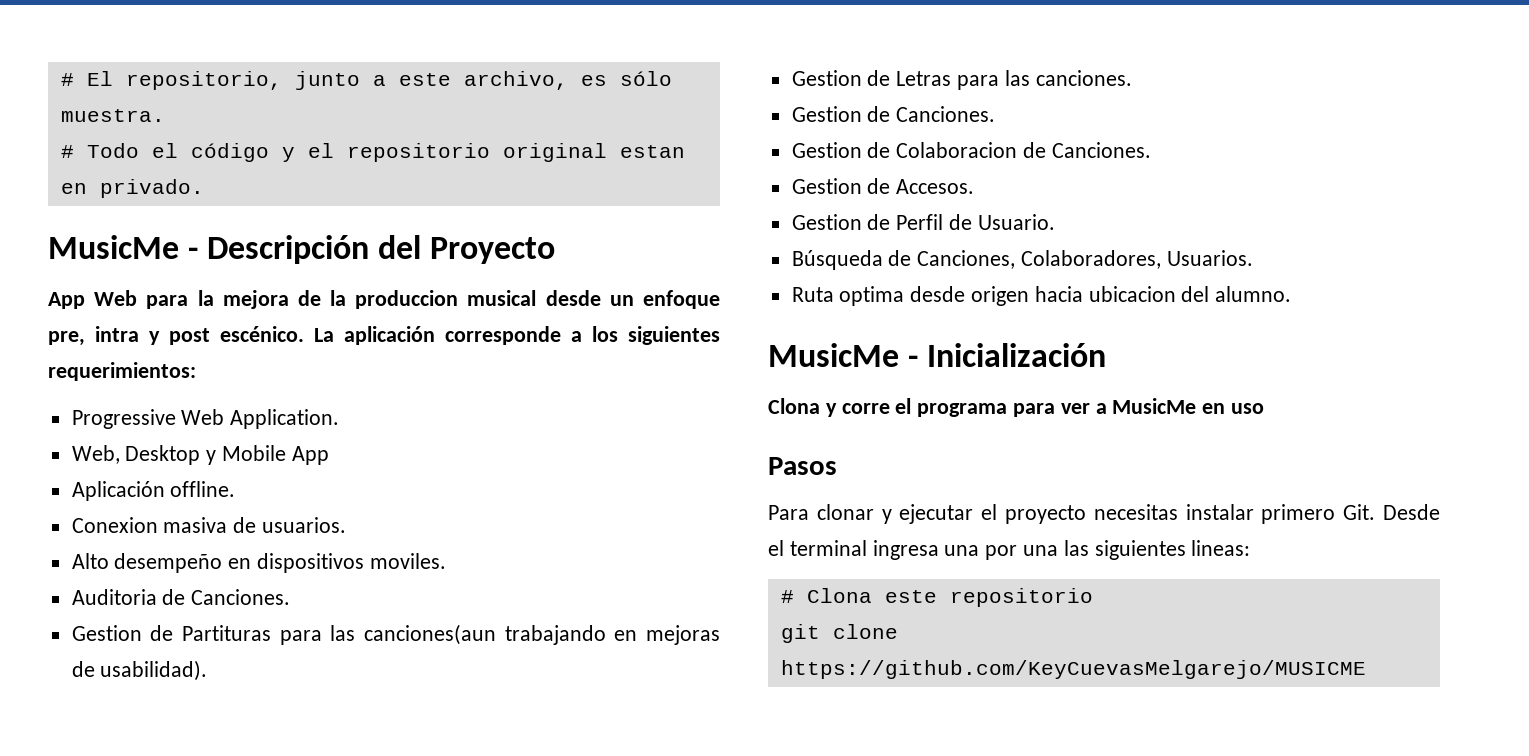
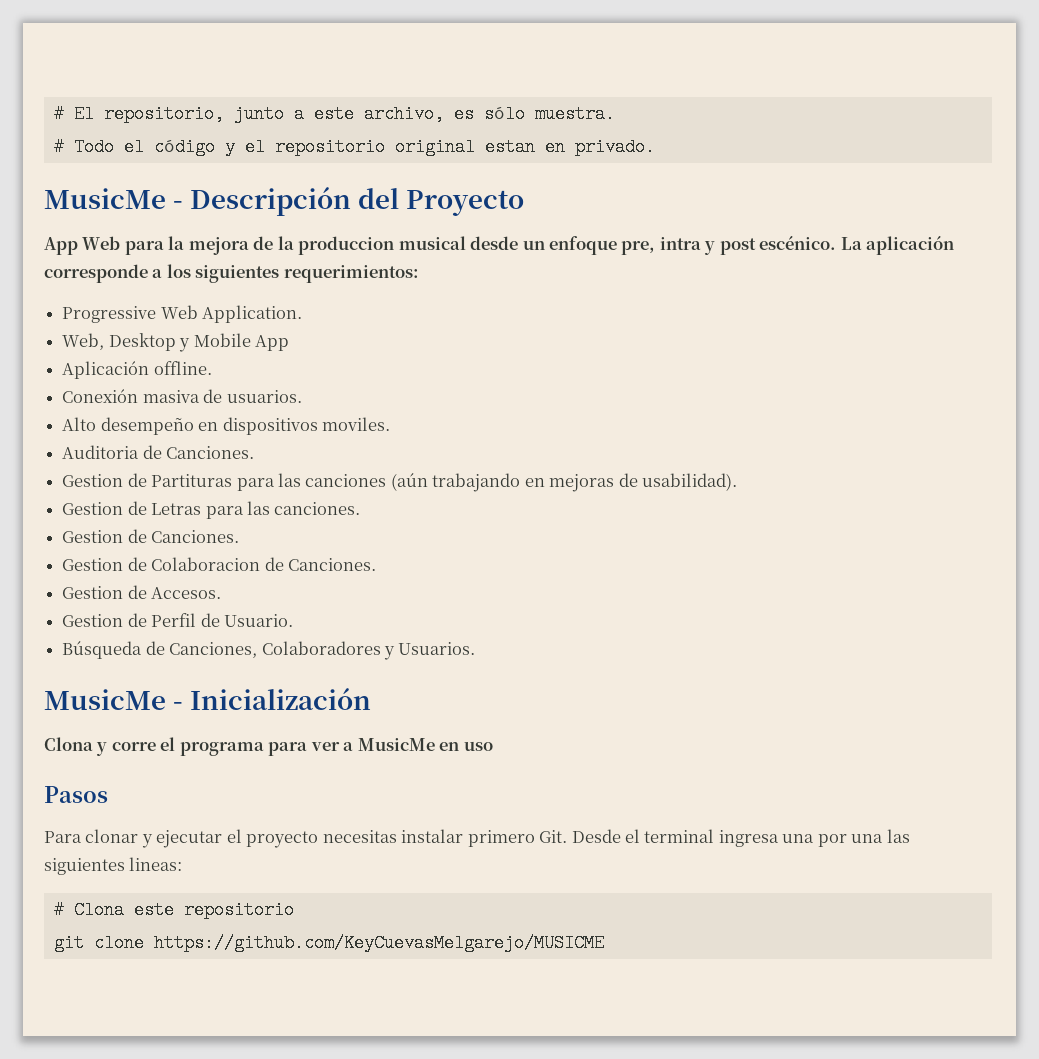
- Conexion masiva de usuarios.
+ Conexión masiva de usuarios.
- Gestion de Partituras para las canciones(aun trabajando en mejoras de usabilidad).
+ Gestion de Partituras para las canciones (aún trabajando en mejoras de usabilidad).
- Búsqueda de Canciones, Colaboradores, Usuarios.
+ Búsqueda de Canciones, Colaboradores y Usuarios.
- Ruta optima desde origen hacia ubicacion del alumno.

